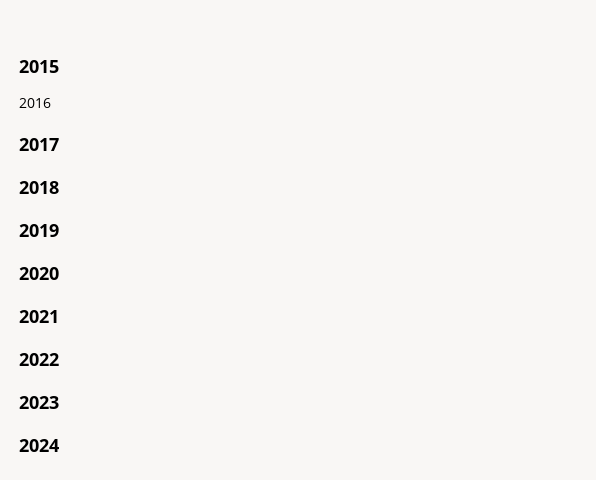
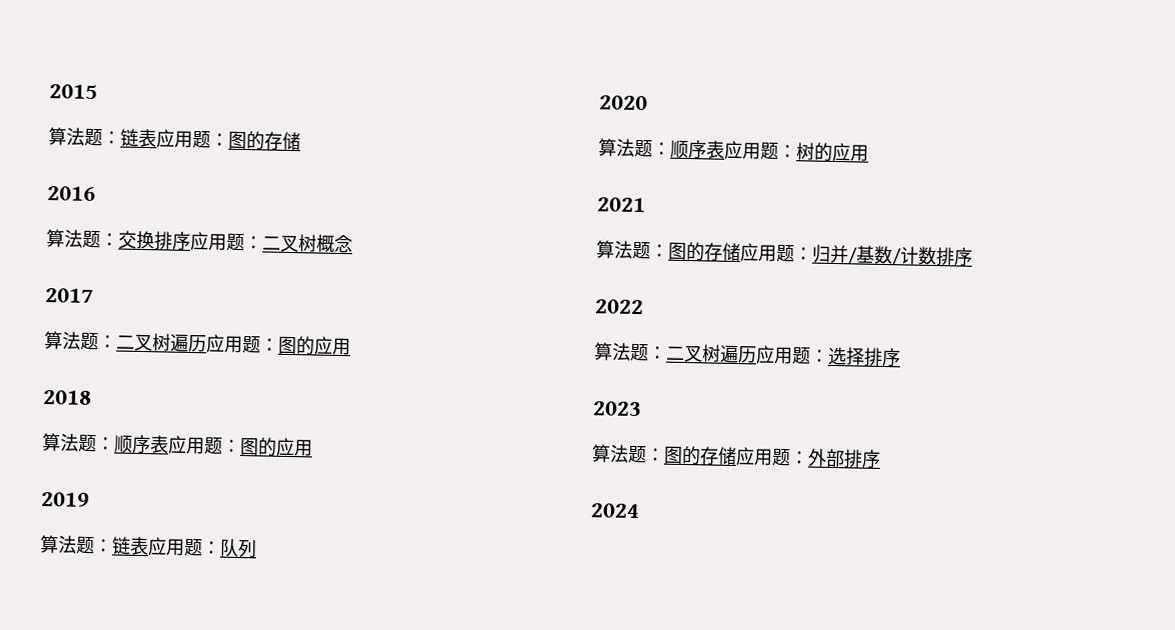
+ 算法题：链表应用题：图的存储
  2016
+ 算法题：交换排序应用题：二叉树概念
  2017
+ 算法题：二叉树遍历应用题：图的应用
  2018
+ 算法题：顺序表应用题：图的应用
  2019
+ 算法题：链表应用题：队列
  2020
+ 算法题：顺序表应用题：树的应用
  2021
+ 算法题：图的存储应用题：归并/基数/计数排序
  2022
+ 算法题：二叉树遍历应用题：选择排序
  2023
+ 算法题：图的存储应用题：外部排序

